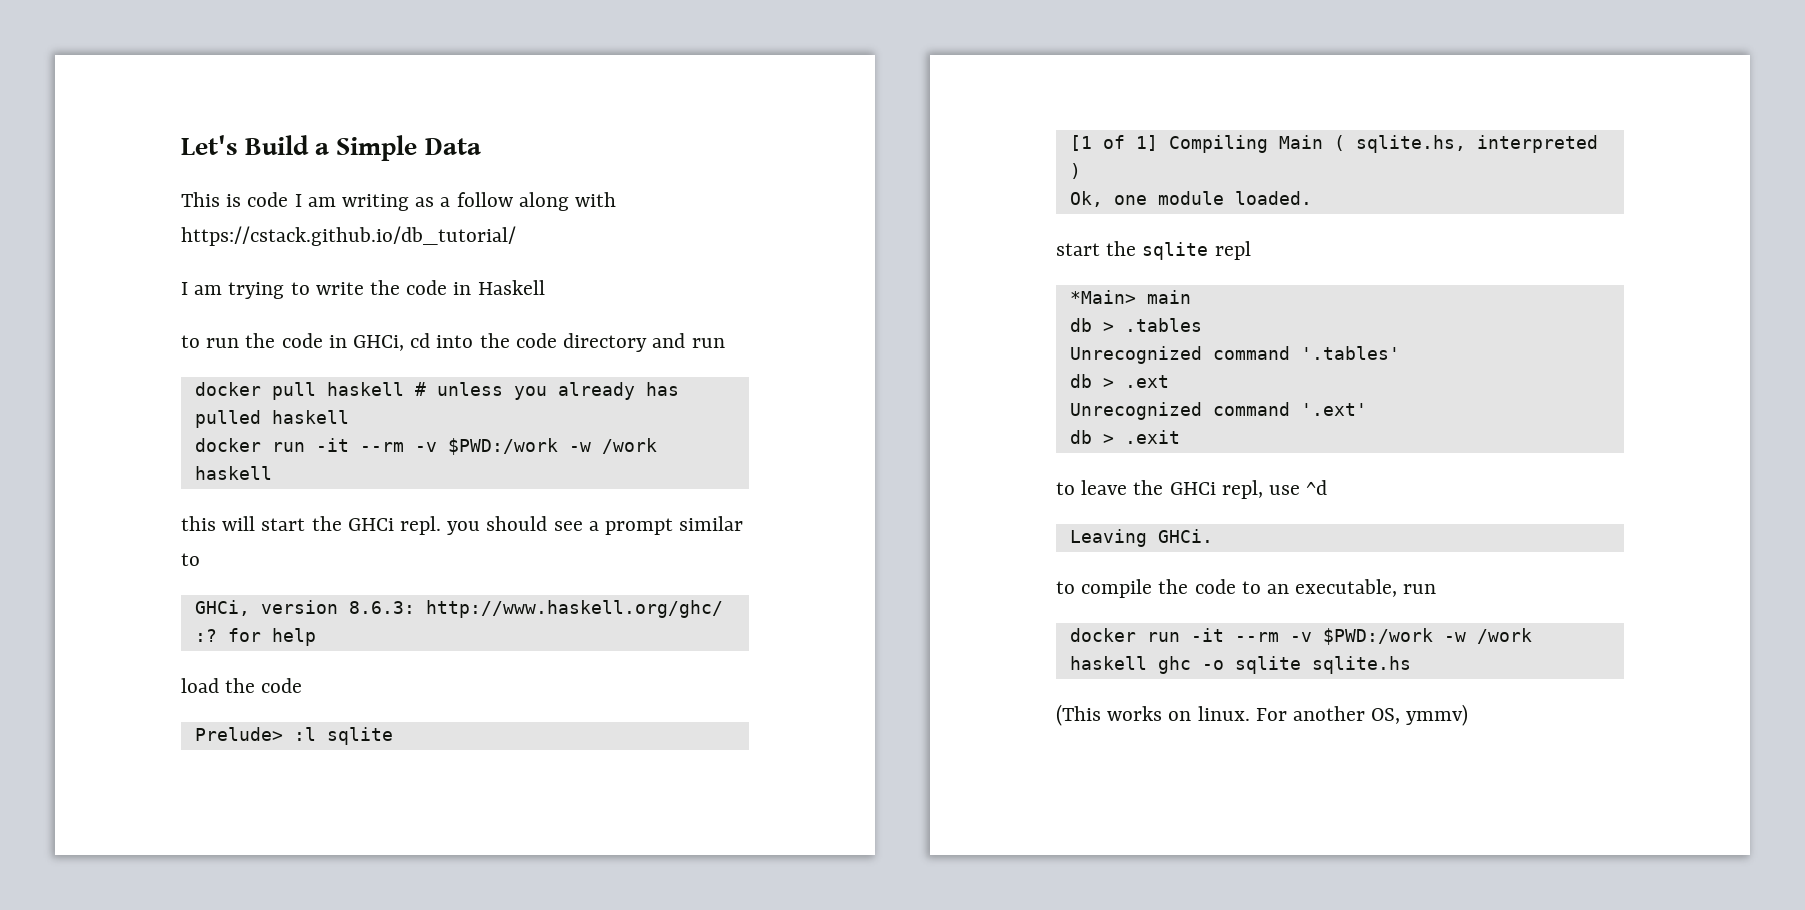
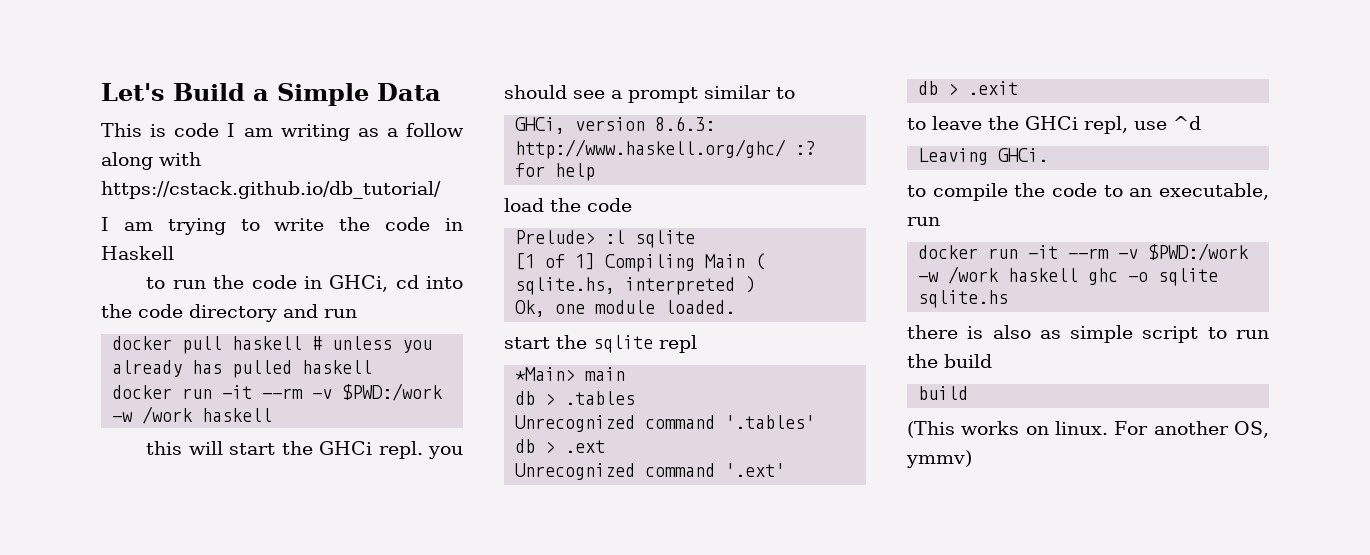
+ there is also as simple script to run the build
+ build

